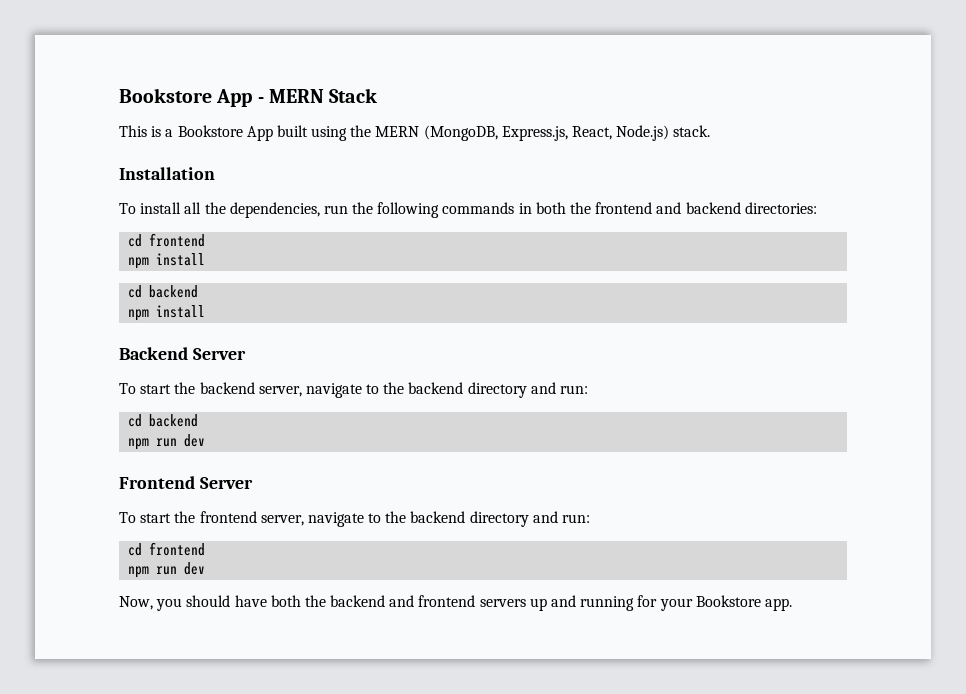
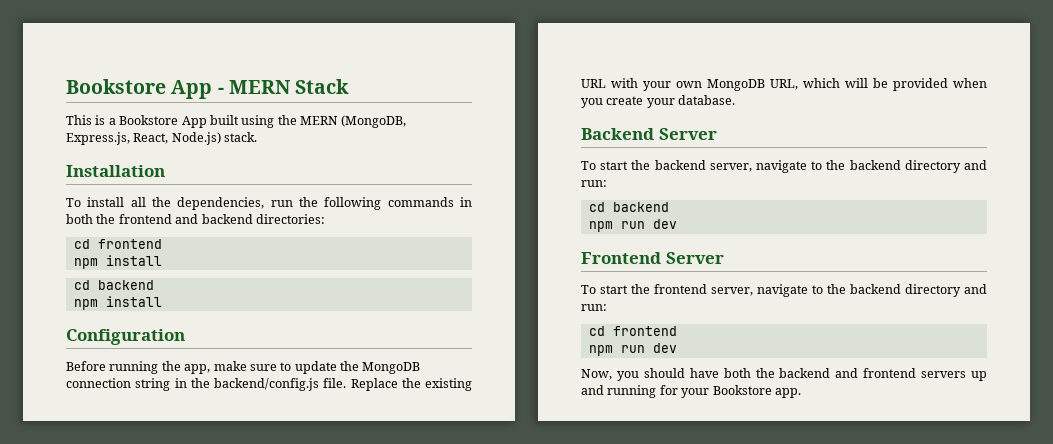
+ Configuration
+ Before running the app, make sure to update the MongoDB connection string in the backend/config.js file. Replace the existing URL with your own MongoDB URL, which will be provided when you create your database.

